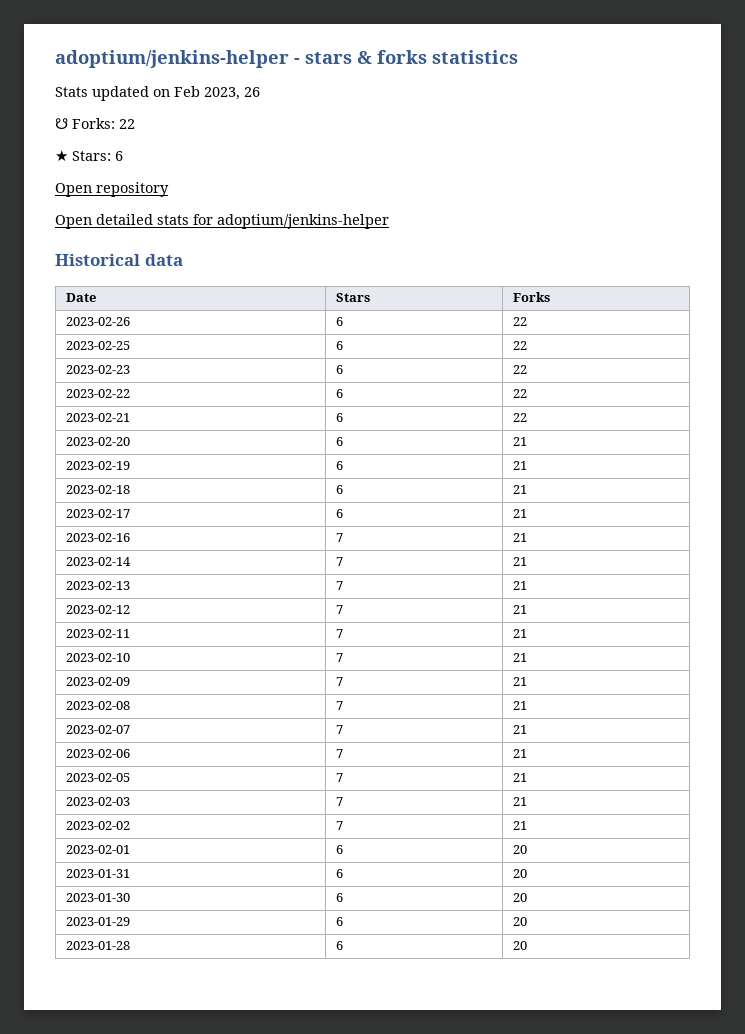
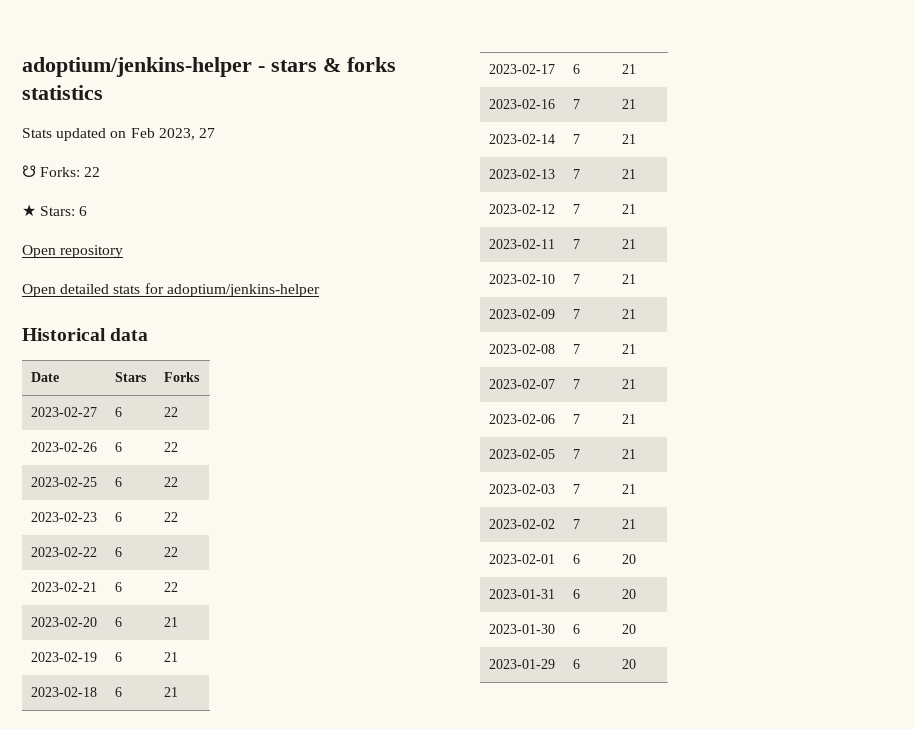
- Stats updated on Feb 2023, 26
+ Stats updated on Feb 2023, 27
+ 2023-02-27 | 6 | 22
- 2023-01-28 | 6 | 20

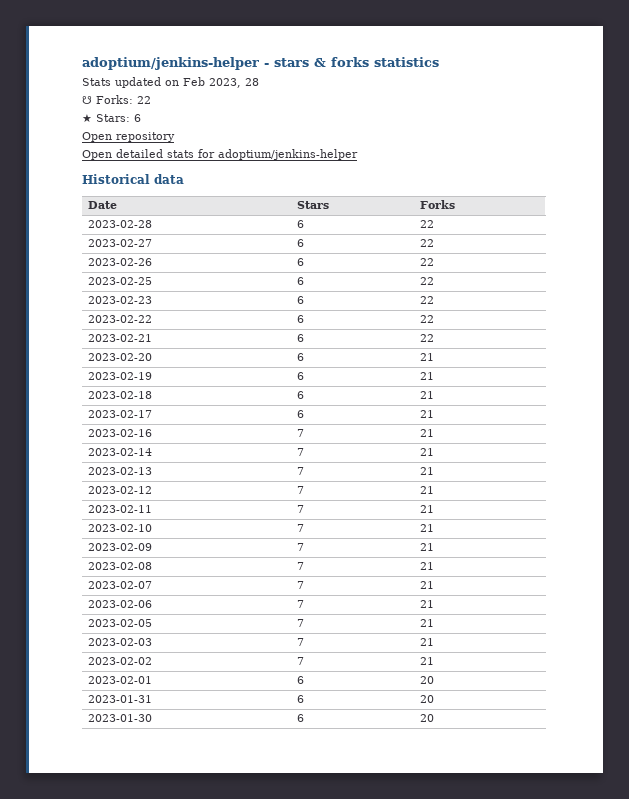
- Stats updated on Feb 2023, 27
+ Stats updated on Feb 2023, 28
+ 2023-02-28 | 6 | 22
- 2023-01-29 | 6 | 20

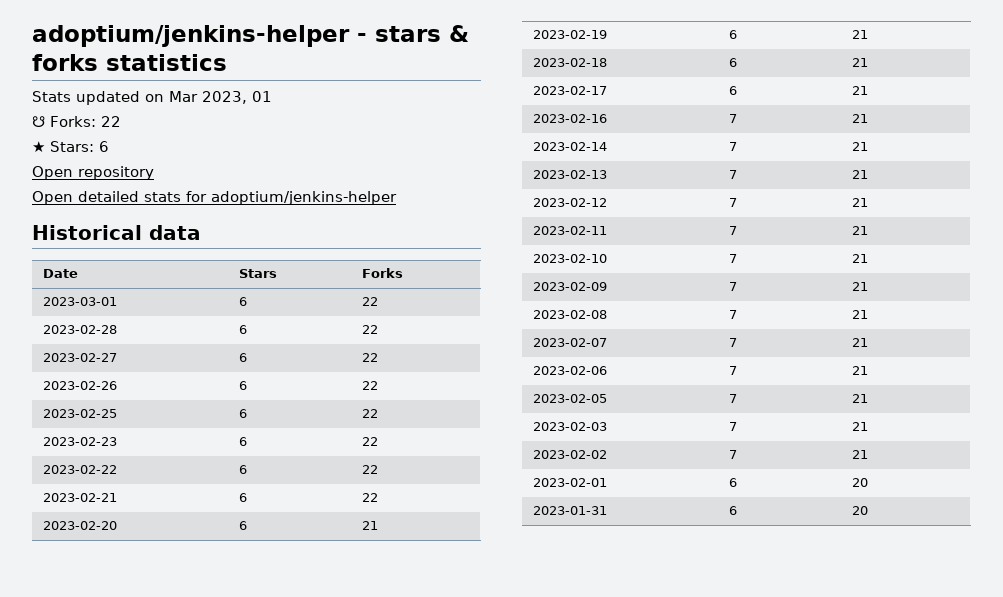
- Stats updated on Feb 2023, 28
+ Stats updated on Mar 2023, 01
+ 2023-03-01 | 6 | 22
- 2023-01-30 | 6 | 20

